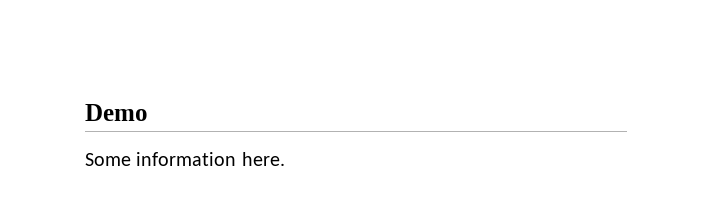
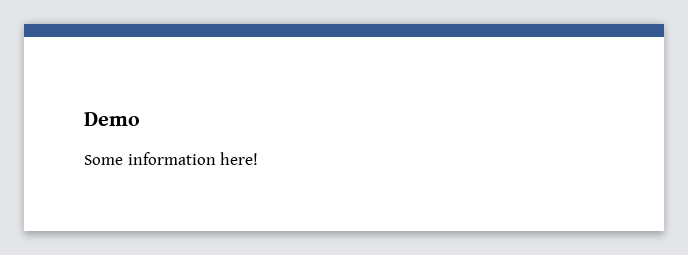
- Some information here.
+ Some information here!

